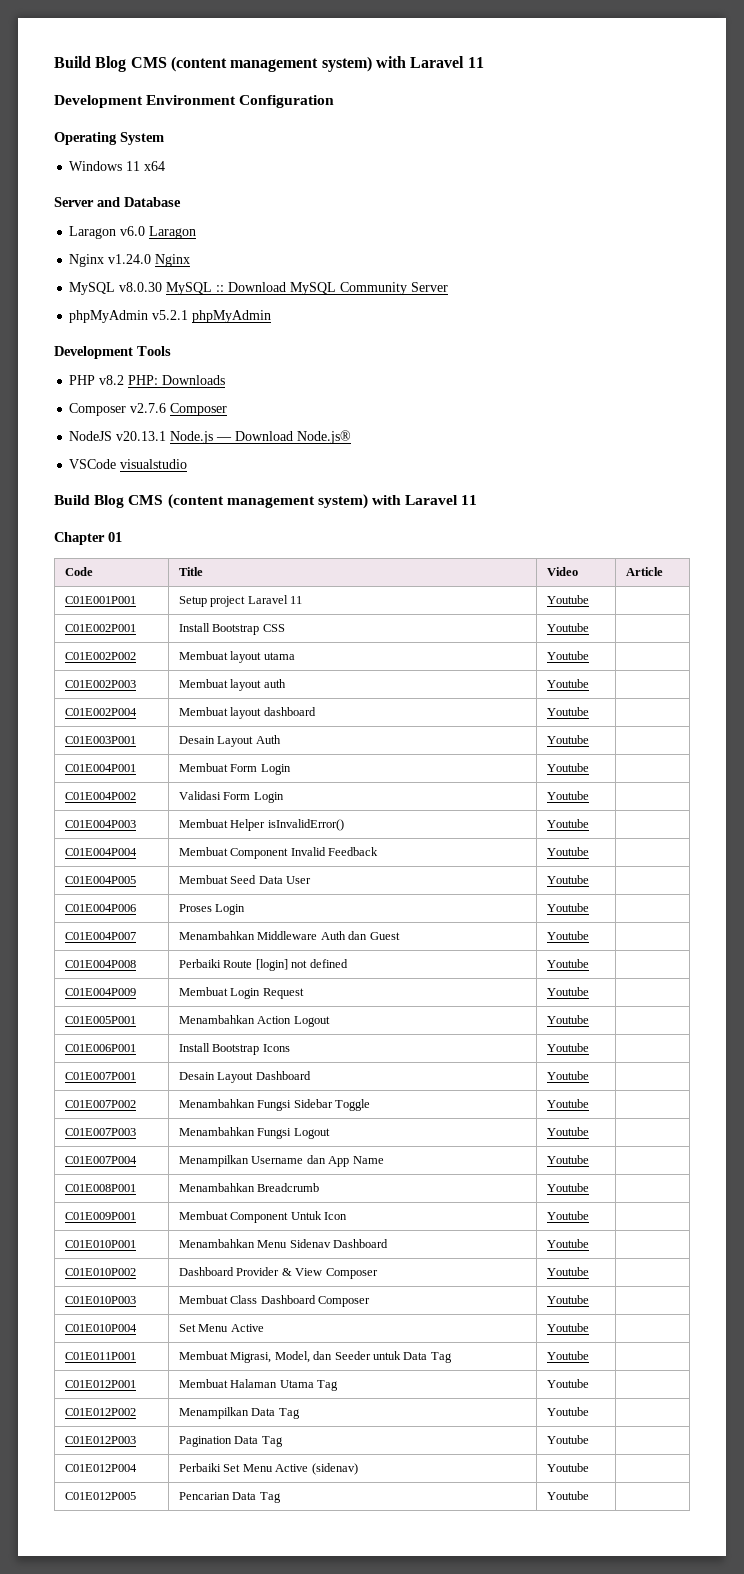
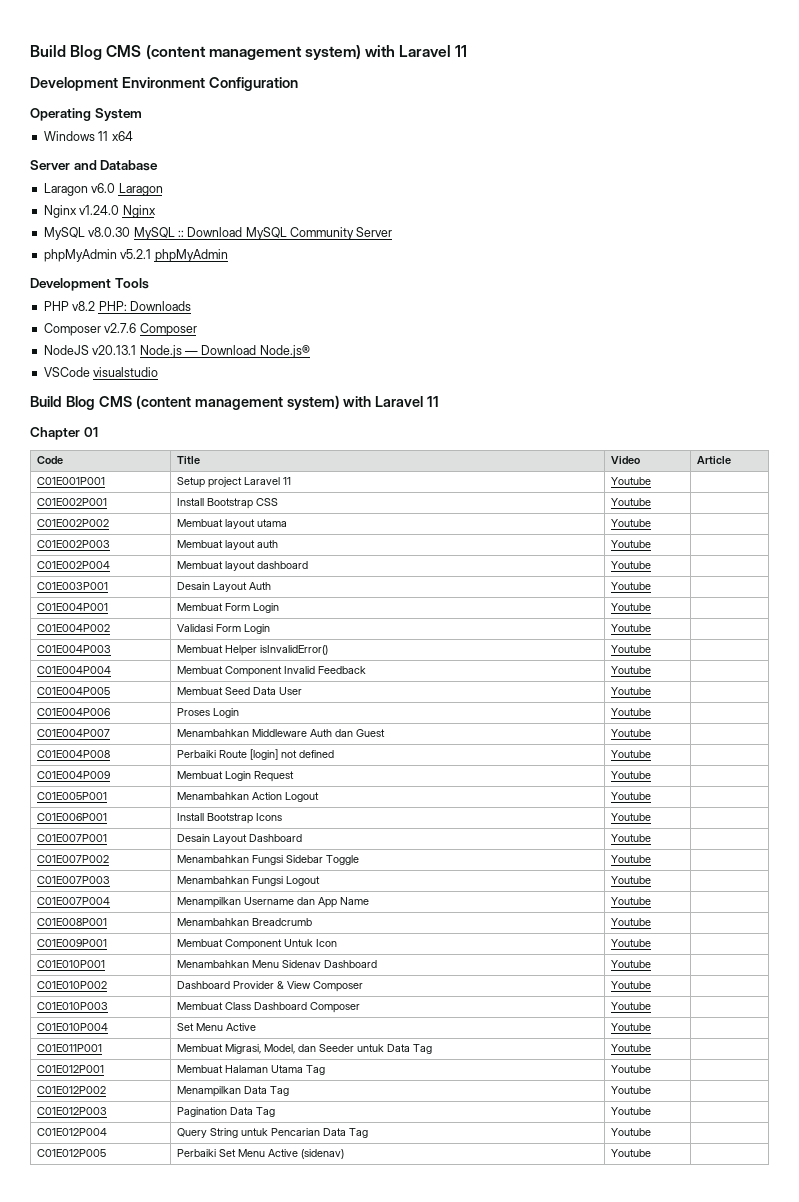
- C01E012P004 | Perbaiki Set Menu Active (sidenav) | Youtube |
+ C01E012P004 | Query String untuk Pencarian Data Tag | Youtube |
+ C01E012P005 | Perbaiki Set Menu Active (sidenav) | Youtube |
- C01E012P005 | Pencarian Data Tag | Youtube |

